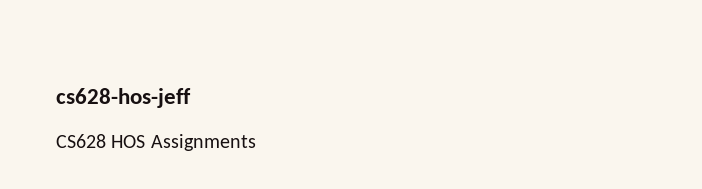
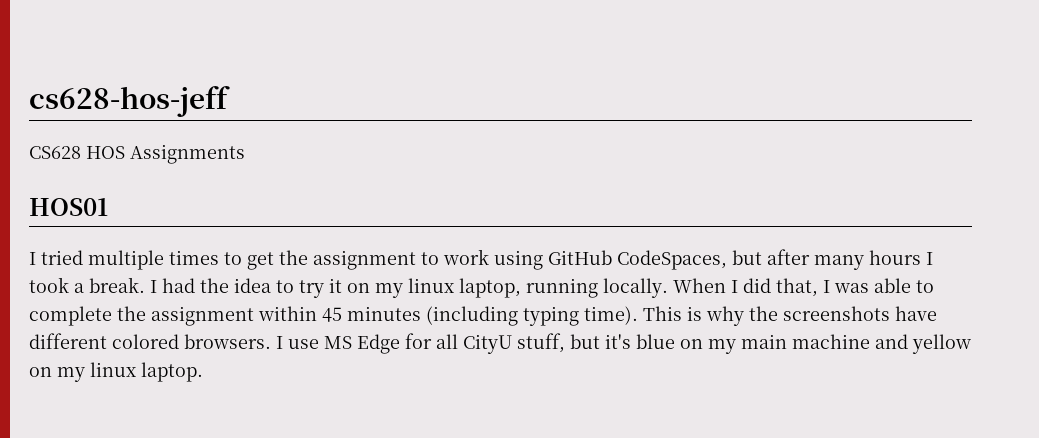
+ HOS01
+ I tried multiple times to get the assignment to work using GitHub CodeSpaces, but after many hours I took a break. I had the idea to try it on my linux laptop, running locally. When I did that, I was able to complete the assignment within 45 minutes (including typing time). This is why the screenshots have different colored browsers. I use MS Edge for all CityU stuff, but it's blue on my main machine and yellow on my linux laptop.

